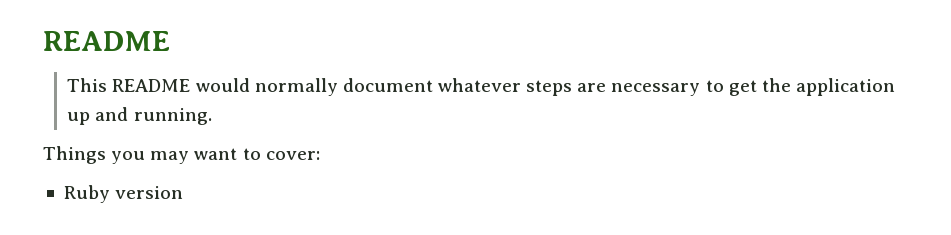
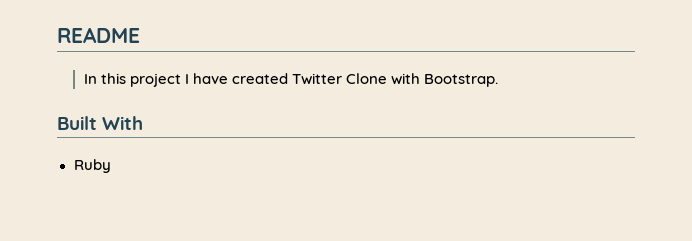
- This README would normally document whatever steps are necessary to get the application up and running.
- Things you may want to cover:
+ In this project I have created Twitter Clone with Bootstrap.
+ Built With
- Ruby version
+ Ruby

